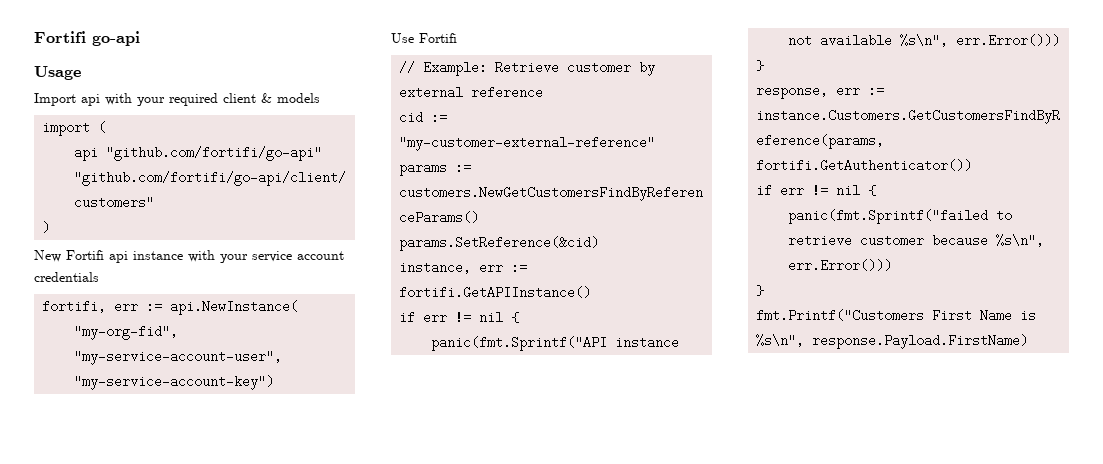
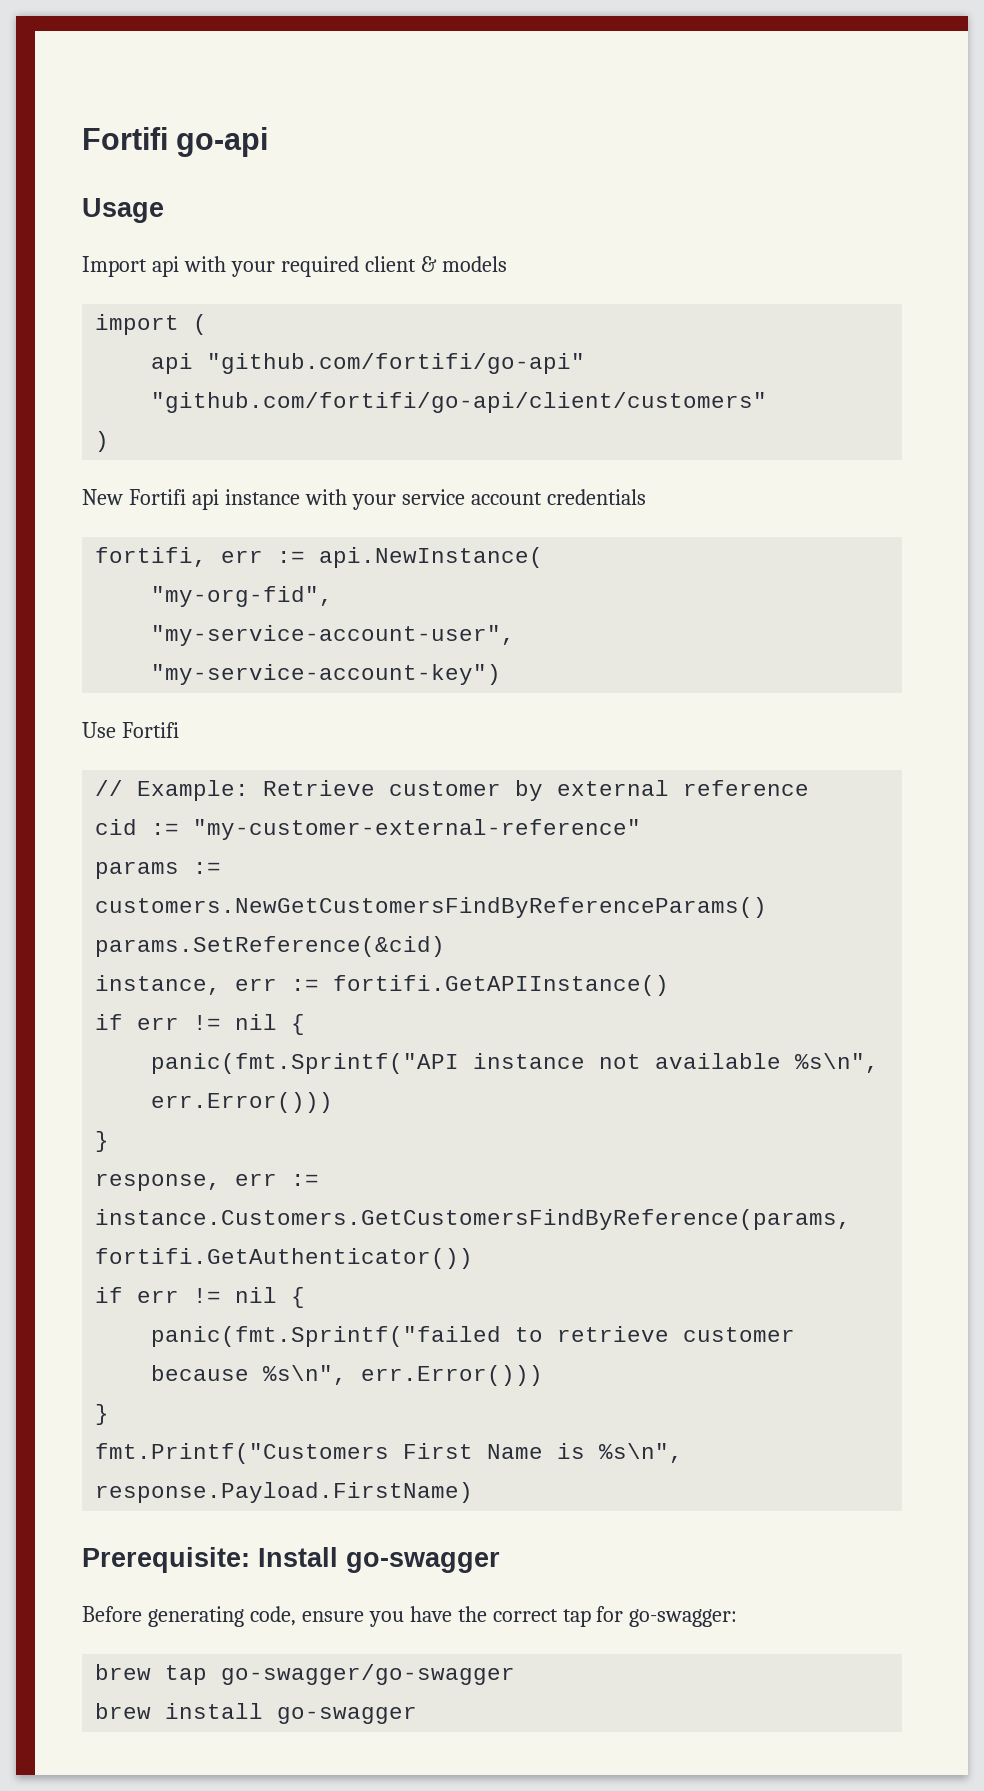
+ Prerequisite: Install go-swagger
+ Before generating code, ensure you have the correct tap for go-swagger:
+ brew tap go-swagger/go-swagger
+ brew install go-swagger

